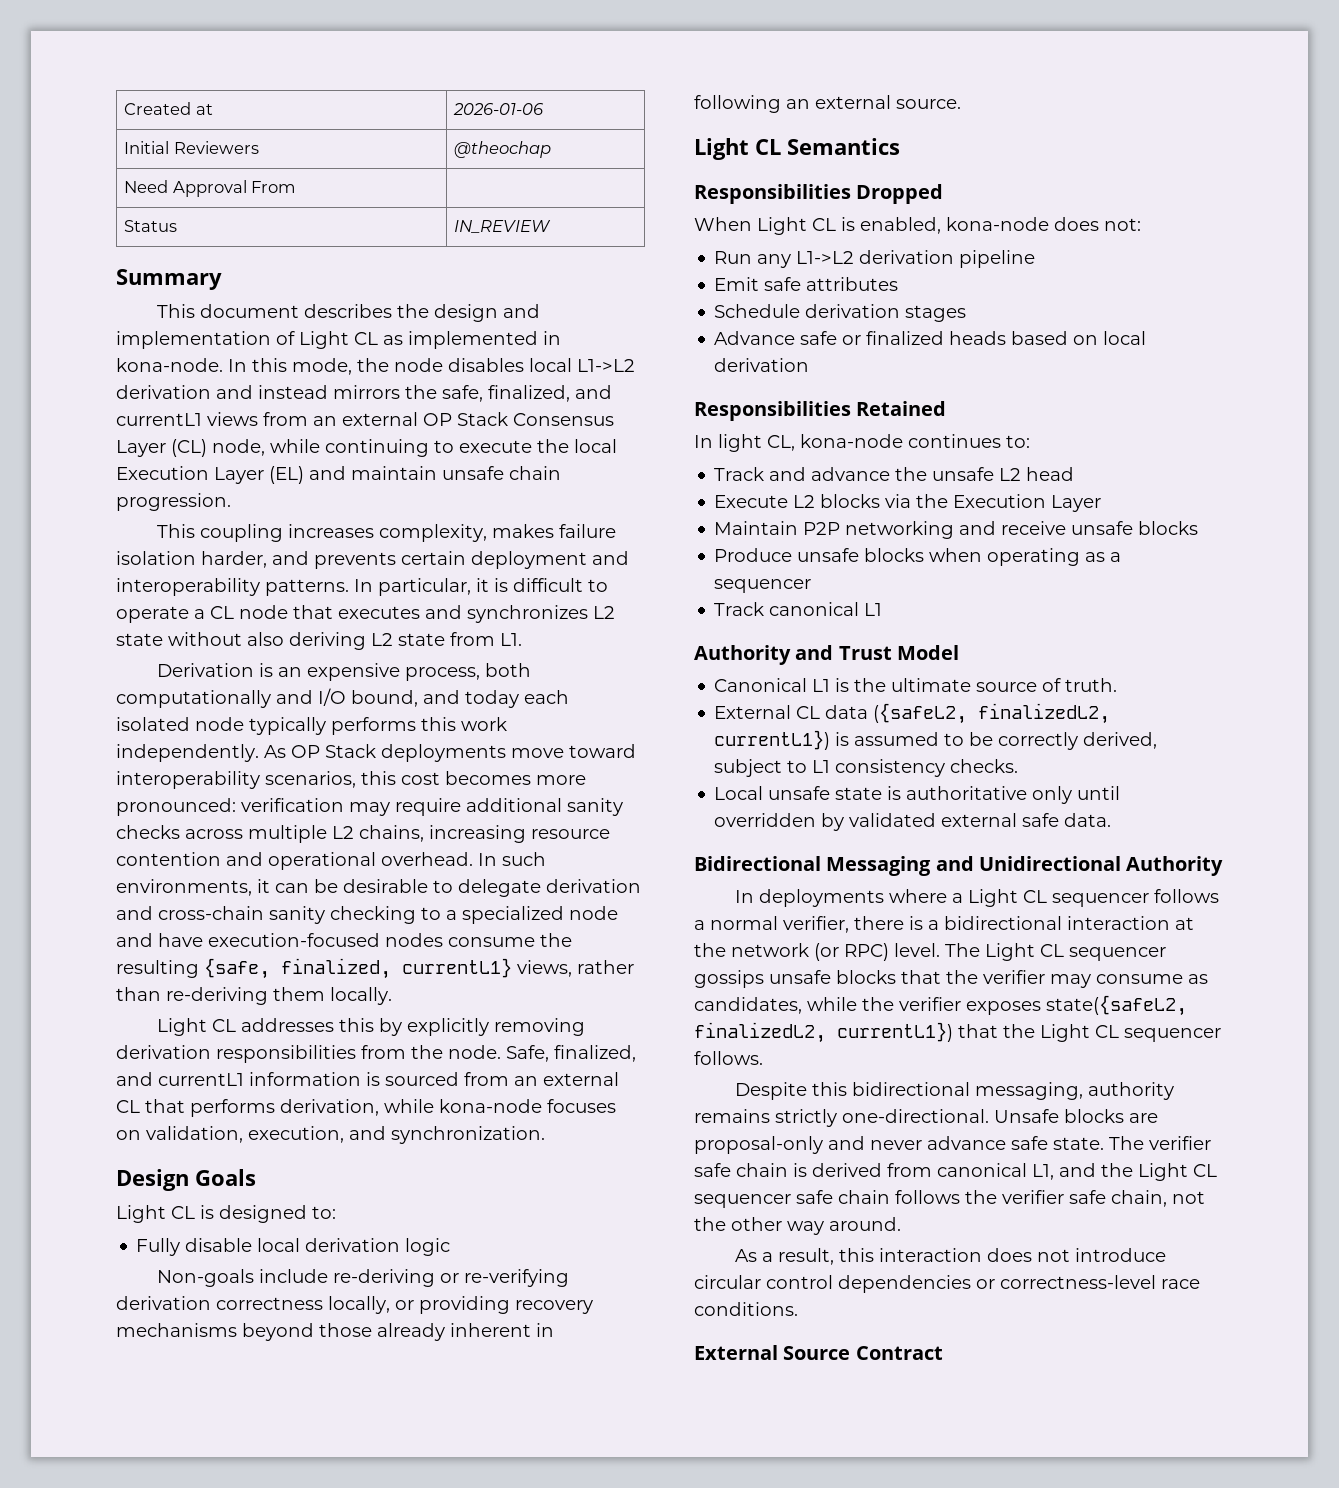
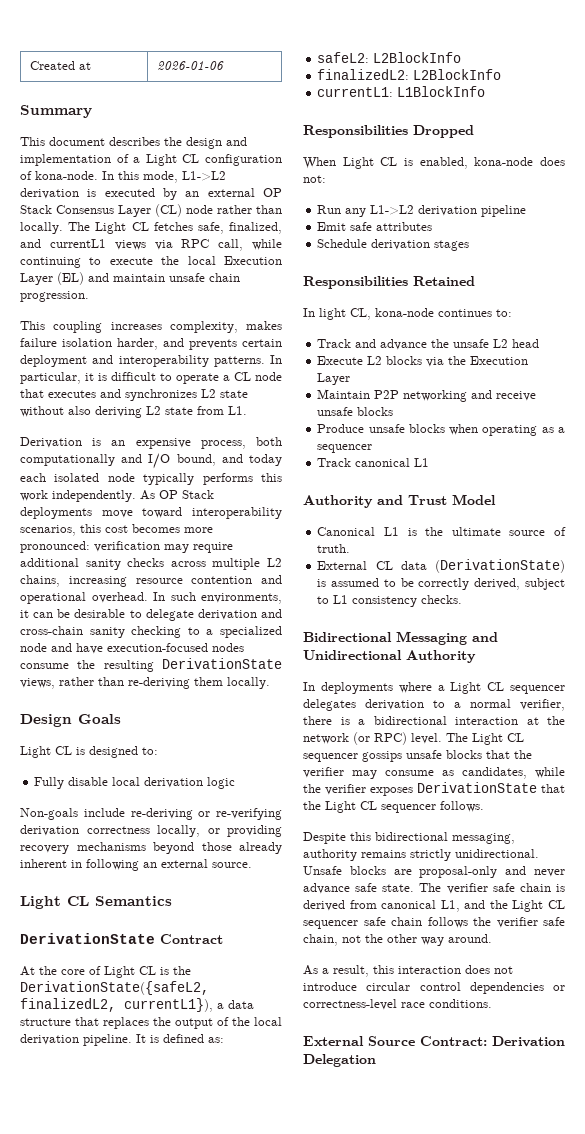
- Initial Reviewers | @theochap
- Need Approval From |
- Status | IN_REVIEW
- This document describes the design and implementation of Light CL as implemented in kona-node.
+ This document describes the design and implementation of a Light CL configuration of kona-node.
- In this mode, the node disables local L1->L2 derivation and instead mirrors the safe, finalized, and currentL1 views from an external OP Stack Consensus Layer (CL) node, while continuing to execute the local Execution Layer (EL) and maintain unsafe chain progression.
+ In this mode, L1->L2 derivation is executed by an external OP Stack Consensus Layer (CL) node rather than locally. The Light CL fetches safe, finalized, and currentL1 views via RPC call, while continuing to execute the local Execution Layer (EL) and maintain unsafe chain progression.
- In such environments, it can be desirable to delegate derivation and cross-chain sanity checking to a specialized node and have execution-focused nodes consume the resulting {safe, finalized, currentL1} views, rather than re-deriving them locally.
+ In such environments, it can be desirable to delegate derivation and cross-chain sanity checking to a specialized node and have execution-focused nodes consume the resulting DerivationState views, rather than re-deriving them locally.
- Light CL addresses this by explicitly removing derivation responsibilities from the node. Safe, finalized, and currentL1 information is sourced from an external CL that performs derivation, while kona-node focuses on validation, execution, and synchronization.
+ DerivationState Contract
+ At the core of Light CL is the DerivationState({safeL2, finalizedL2, currentL1}), a data structure that replaces the output of the local derivation pipeline. It is defined as:
+ safeL2: L2BlockInfo
+ finalizedL2: L2BlockInfo
+ currentL1: L1BlockInfo
- Advance safe or finalized heads based on local derivation
- External CL data ({safeL2, finalizedL2, currentL1}) is assumed to be correctly derived, subject to L1 consistency checks.
+ External CL data (DerivationState) is assumed to be correctly derived, subject to L1 consistency checks.
- Local unsafe state is authoritative only until overridden by validated external safe data.
- In deployments where a Light CL sequencer follows a normal verifier, there is a bidirectional interaction at the network (or RPC) level.
+ In deployments where a Light CL sequencer delegates derivation to a normal verifier, there is a bidirectional interaction at the network (or RPC) level.
- The Light CL sequencer gossips unsafe blocks that the verifier may consume as candidates, while the verifier exposes state({safeL2, finalizedL2, currentL1}) that the Light CL sequencer follows.
+ The Light CL sequencer gossips unsafe blocks that the verifier may consume as candidates, while the verifier exposes DerivationState that the Light CL sequencer follows.
- Despite this bidirectional messaging, authority remains strictly one-directional.
+ Despite this bidirectional messaging, authority remains strictly unidirectional.
- External Source Contract
+ External Source Contract: Derivation Delegation

